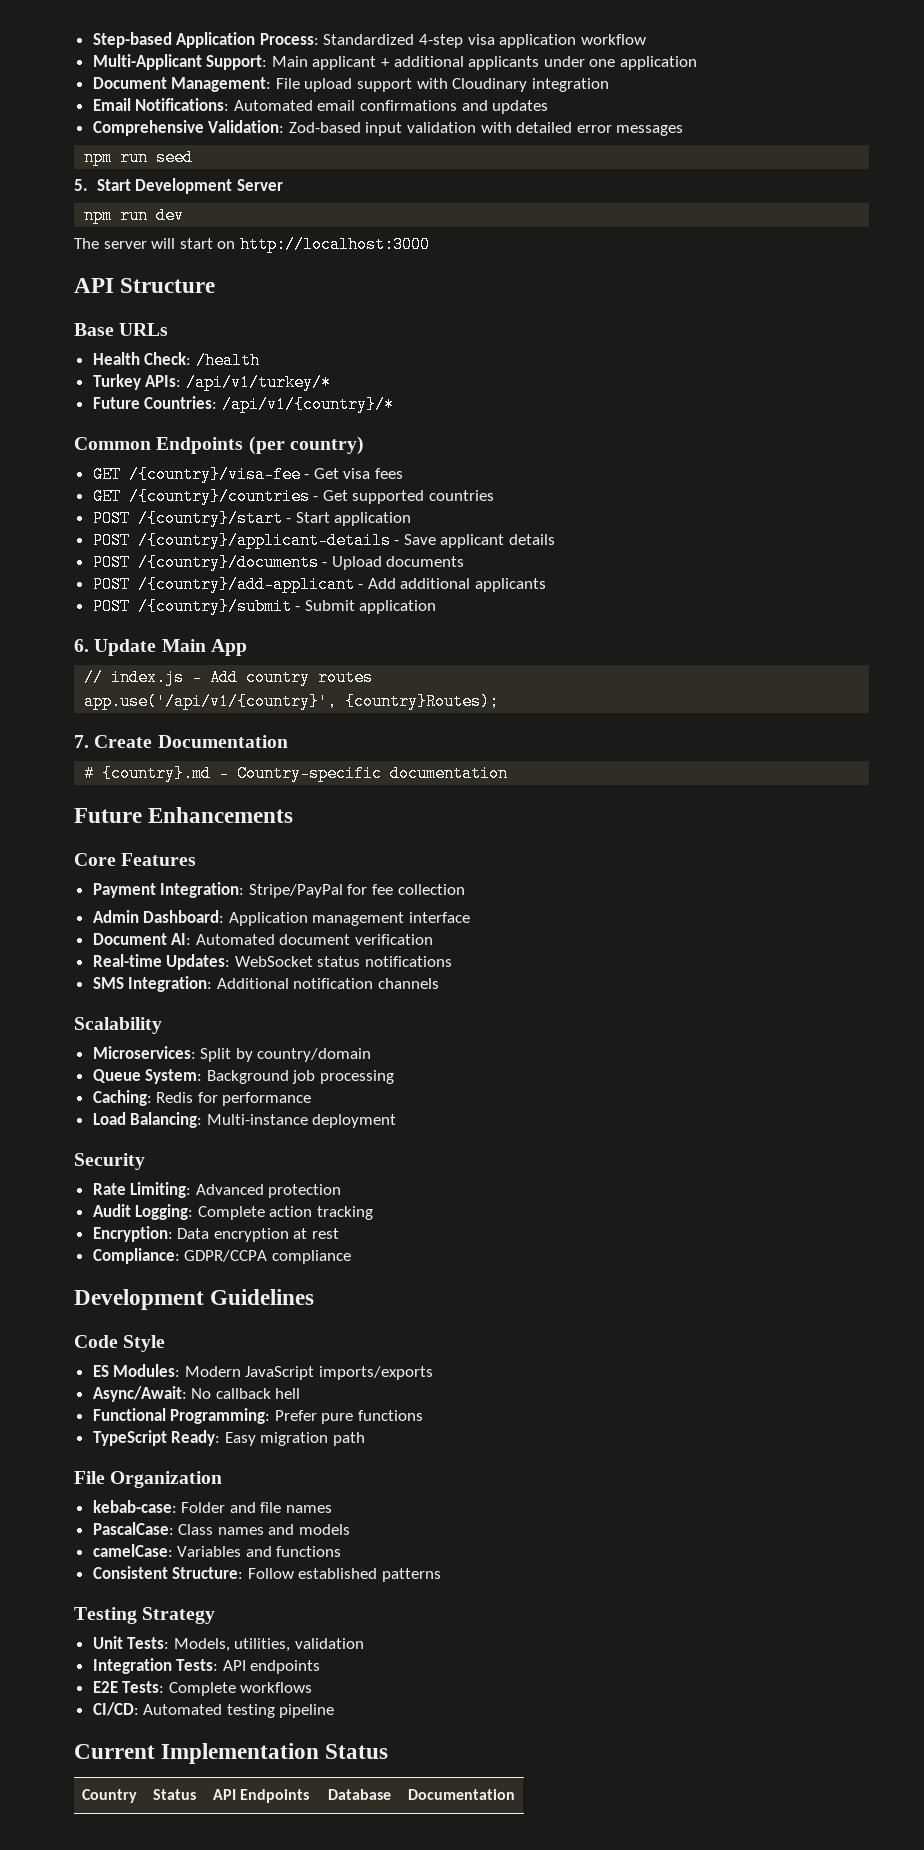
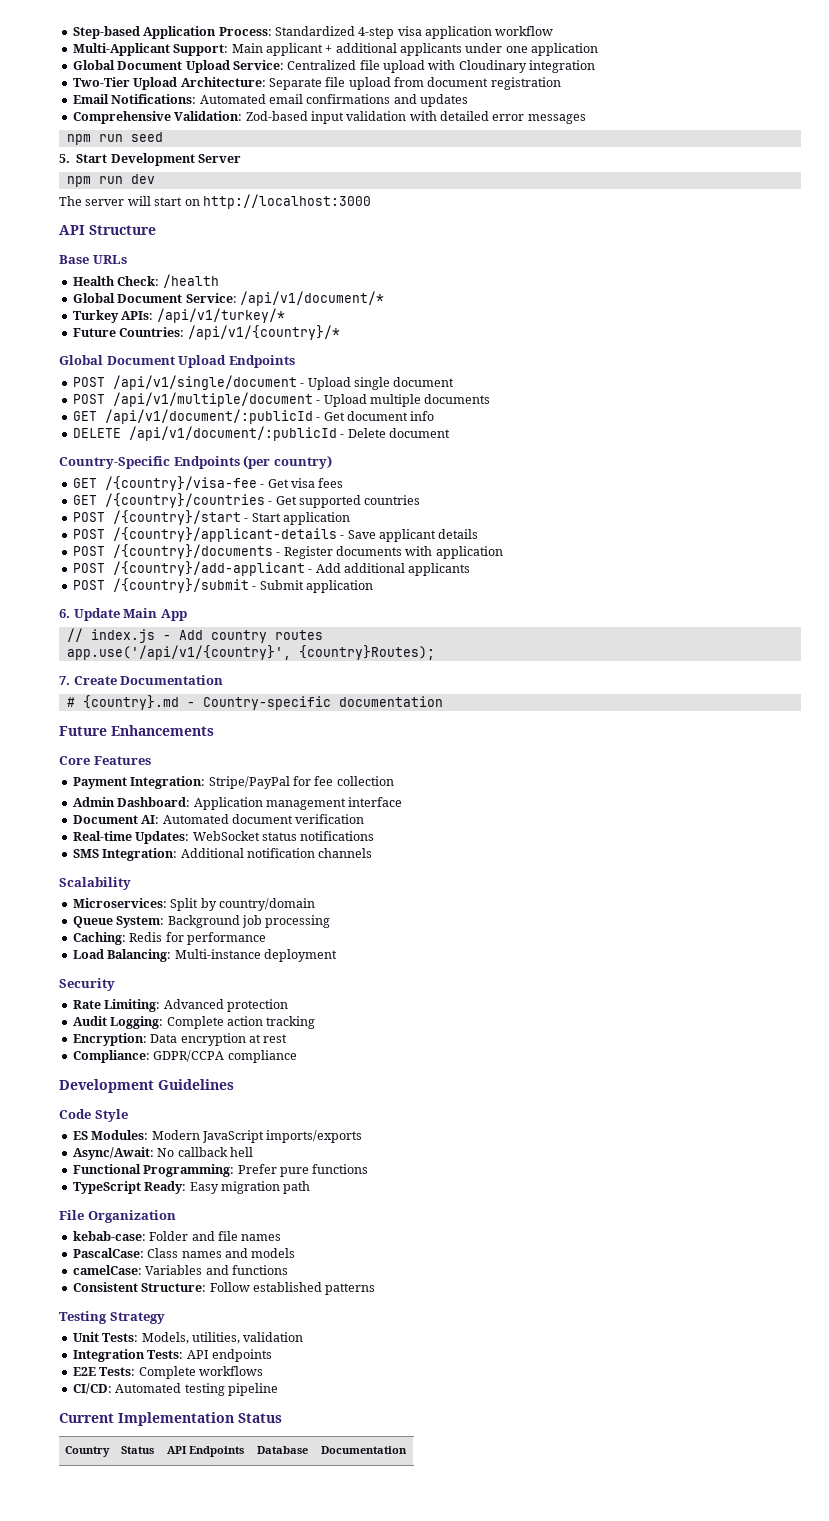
- Document Management: File upload support with Cloudinary integration
+ Global Document Upload Service: Centralized file upload with Cloudinary integration
+ Two-Tier Upload Architecture: Separate file upload from document registration
+ Global Document Service: /api/v1/document/*
- Common Endpoints (per country)
+ Global Document Upload Endpoints
+ POST /api/v1/single/document - Upload single document
+ POST /api/v1/multiple/document - Upload multiple documents
+ GET /api/v1/document/:publicId - Get document info
+ DELETE /api/v1/document/:publicId - Delete document
+ Country-Specific Endpoints (per country)
- POST /{country}/documents - Upload documents
+ POST /{country}/documents - Register documents with application

